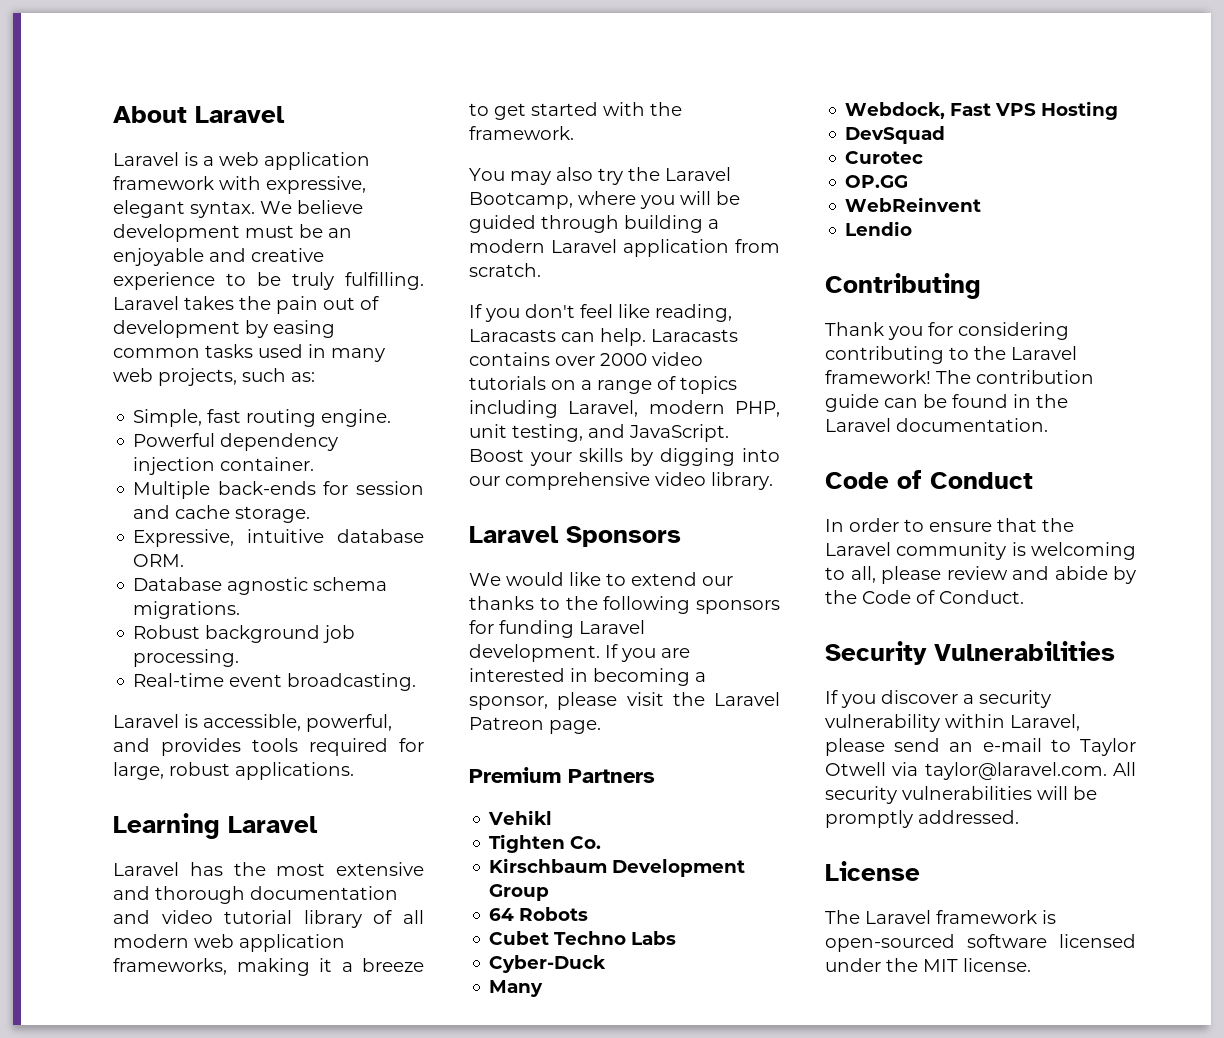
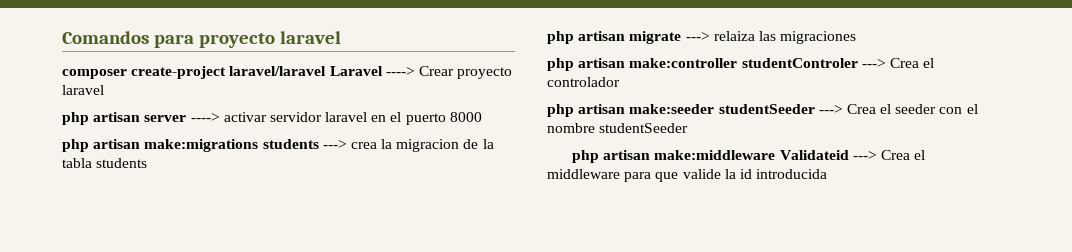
- About Laravel
- Laravel is a web application framework with expressive, elegant syntax. We believe development must be an enjoyable and creative experience to be truly fulfilling. Laravel takes the pain out of development by easing common tasks used in many web projects, such as:
- Simple, fast routing engine.
- Powerful dependency injection container.
- Multiple back-ends for session and cache storage.
- Expressive, intuitive database ORM.
- Database agnostic schema migrations.
- Robust background job processing.
- Real-time event broadcasting.
- Laravel is accessible, powerful, and provides tools required for large, robust applications.
- Learning Laravel
- Laravel has the most extensive and thorough documentation and video tutorial library of all modern web application frameworks, making it a breeze to get started with the framework.
- You may also try the Laravel Bootcamp, where you will be guided through building a modern Laravel application from scratch.
- If you don't feel like reading, Laracasts can help. Laracasts contains over 2000 video tutorials on a range of topics including Laravel, modern PHP, unit testing, and JavaScript. Boost your skills by digging into our comprehensive video library.
- Laravel Sponsors
- We would like to extend our thanks to the following sponsors for funding Laravel development. If you are interested in becoming a sponsor, please visit the Laravel Patreon page.
- Premium Partners
- Vehikl
- Tighten Co.
- Kirschbaum Development Group
- 64 Robots
- Cubet Techno Labs
- Cyber-Duck
- Many
- Webdock, Fast VPS Hosting
- DevSquad
- Curotec
- OP.GG
- WebReinvent
- Lendio
- Contributing
- Thank you for considering contributing to the Laravel framework! The contribution guide can be found in the Laravel documentation.
- Code of Conduct
- In order to ensure that the Laravel community is welcoming to all, please review and abide by the Code of Conduct.
- Security Vulnerabilities
- If you discover a security vulnerability within Laravel, please send an e-mail to Taylor Otwell via taylor@laravel.com. All security vulnerabilities will be promptly addressed.
- License
- The Laravel framework is open-sourced software licensed under the MIT license.
+ Comandos para proyecto laravel
+ composer create-project laravel/laravel Laravel ----> Crear proyecto laravel
+ php artisan server ----> activar servidor laravel en el puerto 8000
+ php artisan make:migrations students ---> crea la migracion de la tabla students
+ php artisan migrate ---> relaiza las migraciones
+ php artisan make:controller studentControler ---> Crea el controlador
+ php artisan make:seeder studentSeeder ---> Crea el seeder con el nombre studentSeeder
+ php artisan make:middleware Validateid ---> Crea el middleware para que valide la id introducida

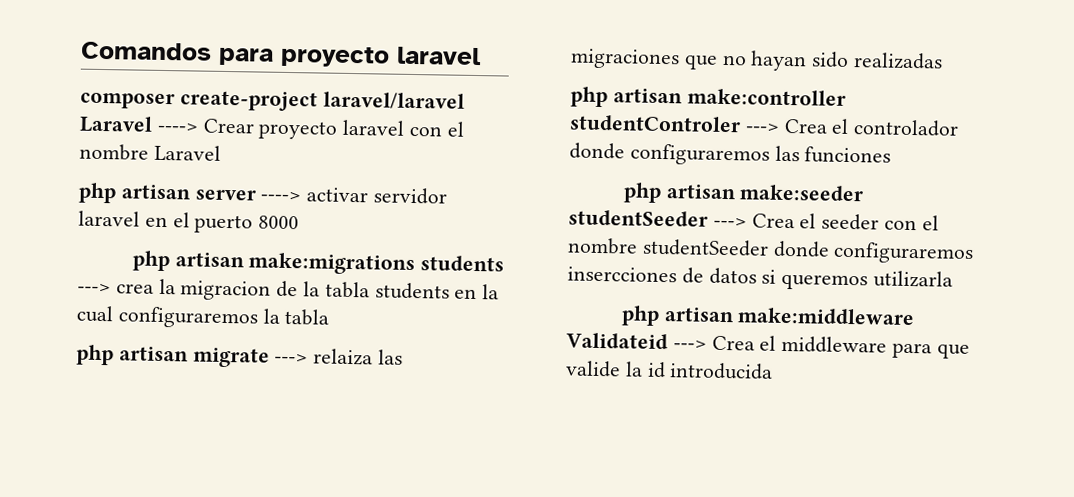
- composer create-project laravel/laravel Laravel ----> Crear proyecto laravel
+ composer create-project laravel/laravel Laravel ----> Crear proyecto laravel con el nombre Laravel
- php artisan make:migrations students ---> crea la migracion de la tabla students
+ php artisan make:migrations students ---> crea la migracion de la tabla students en la cual configuraremos la tabla
- php artisan migrate ---> relaiza las migraciones
+ php artisan migrate ---> relaiza las migraciones que no hayan sido realizadas
- php artisan make:controller studentControler ---> Crea el controlador
+ php artisan make:controller studentControler ---> Crea el controlador donde configuraremos las funciones
- php artisan make:seeder studentSeeder ---> Crea el seeder con el nombre studentSeeder
+ php artisan make:seeder studentSeeder ---> Crea el seeder con el nombre studentSeeder donde configuraremos insercciones de datos si queremos utilizarla

